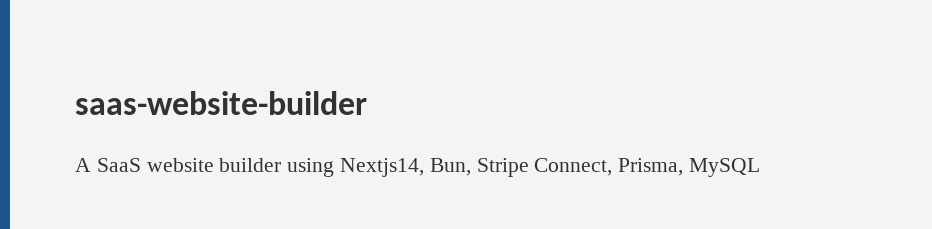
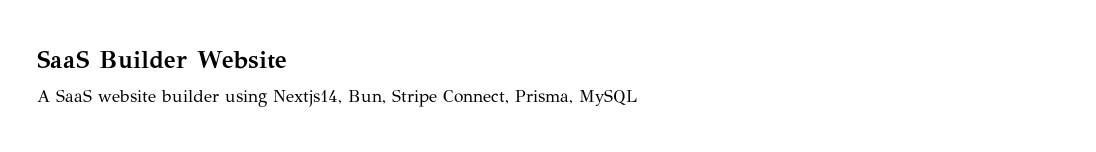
- saas-website-builder
+ SaaS Builder Website

